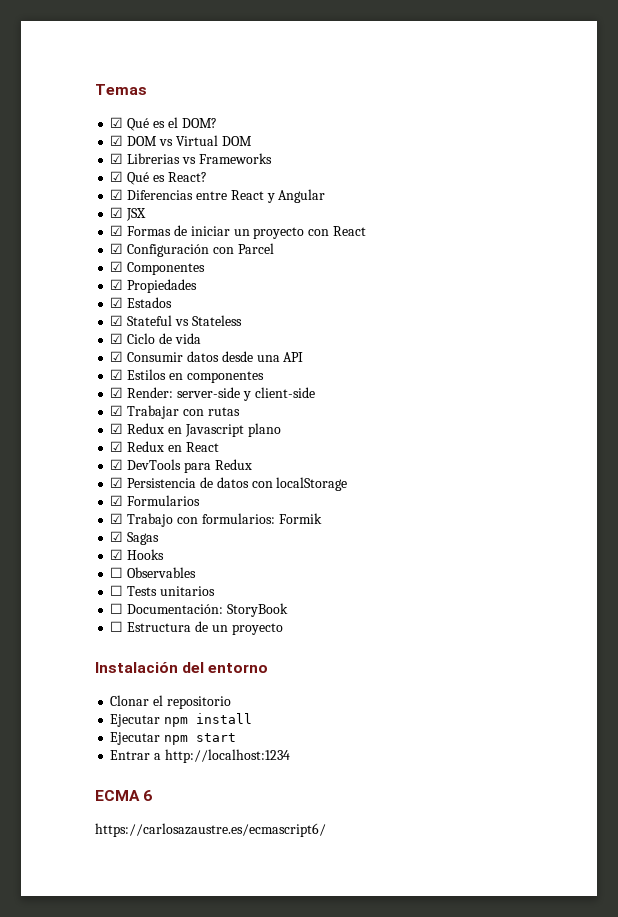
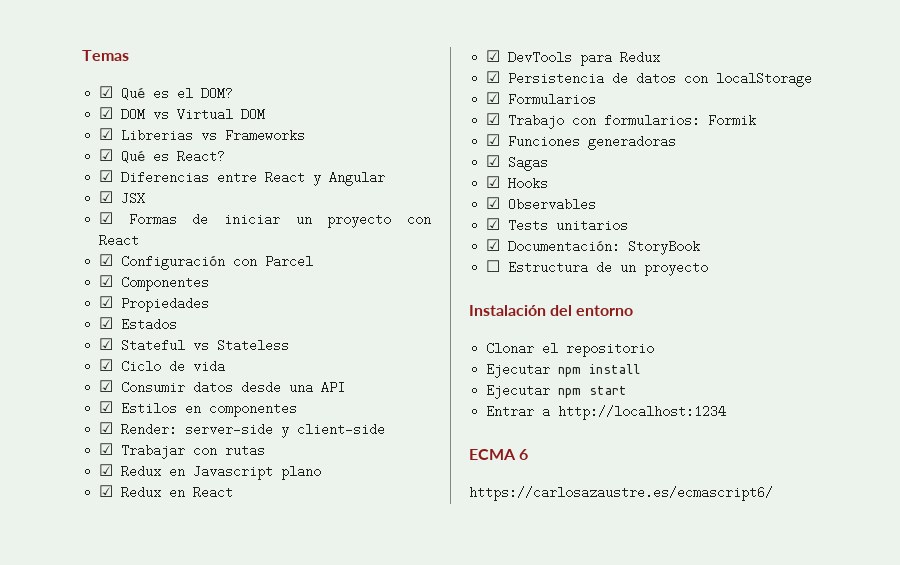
+ ☑ Funciones generadoras
- ☐ Observables
+ ☑ Observables
- ☐ Tests unitarios
+ ☑ Tests unitarios
- ☐ Documentación: StoryBook
+ ☑ Documentación: StoryBook

